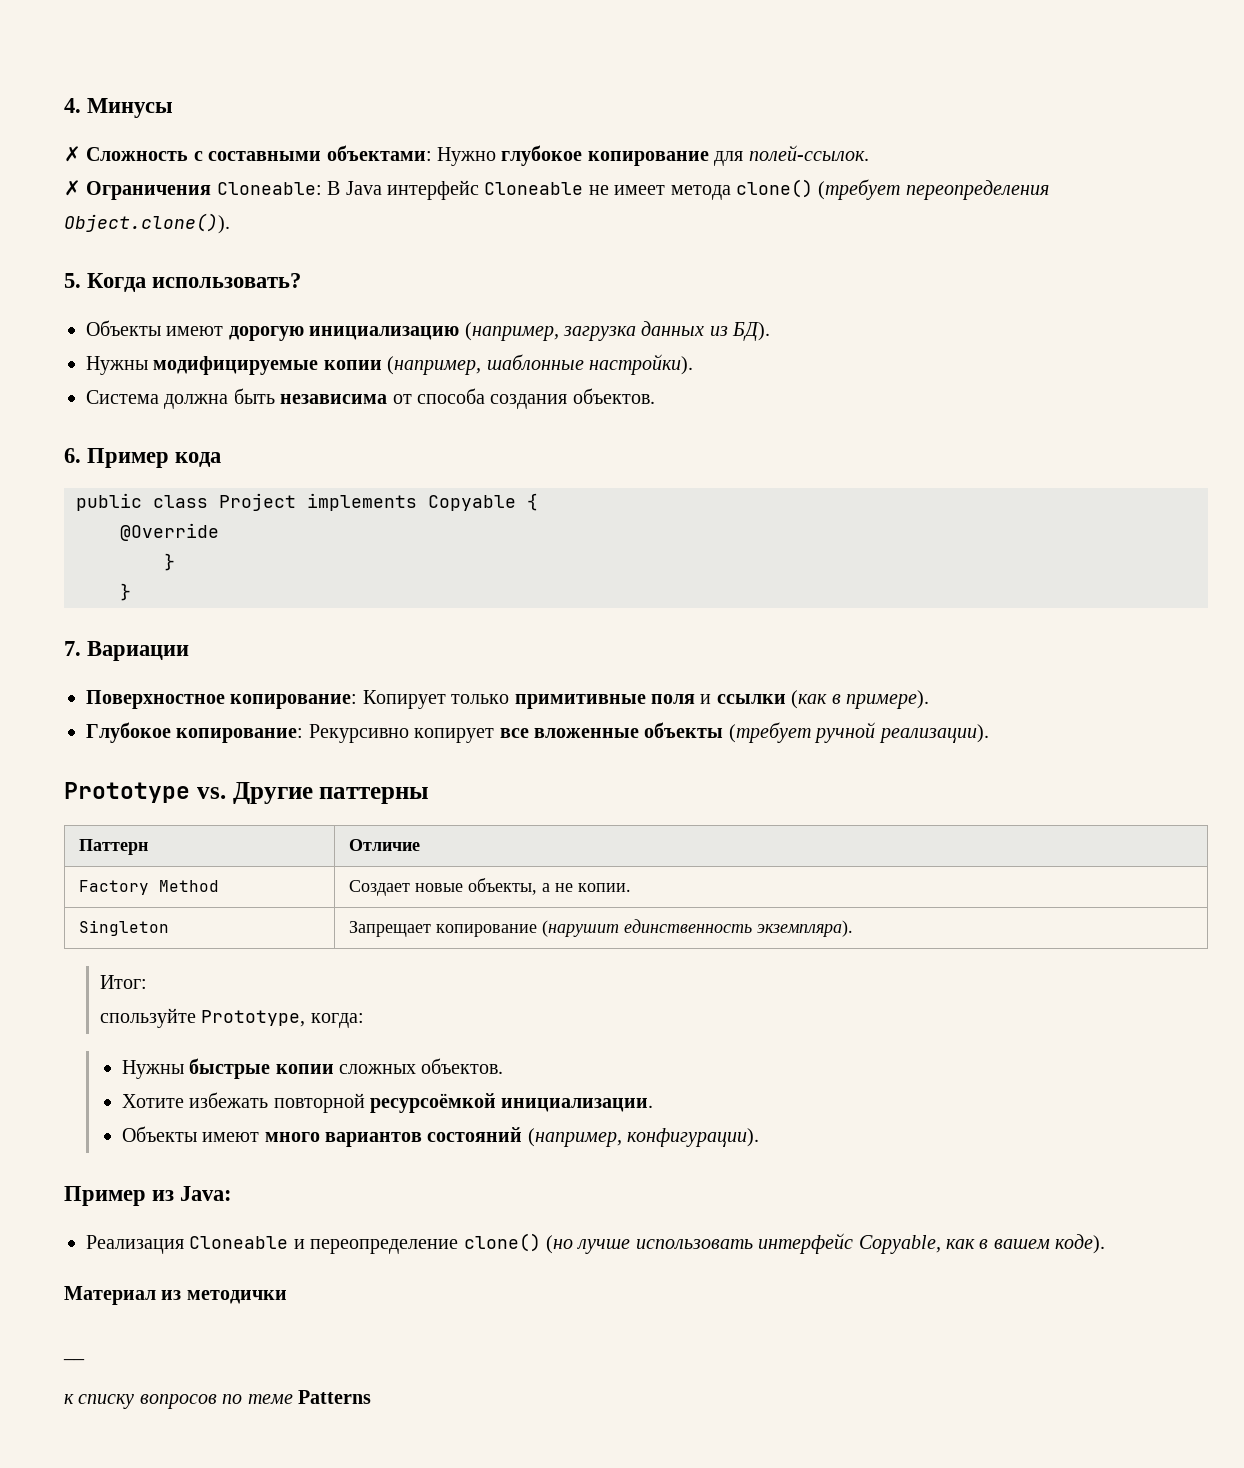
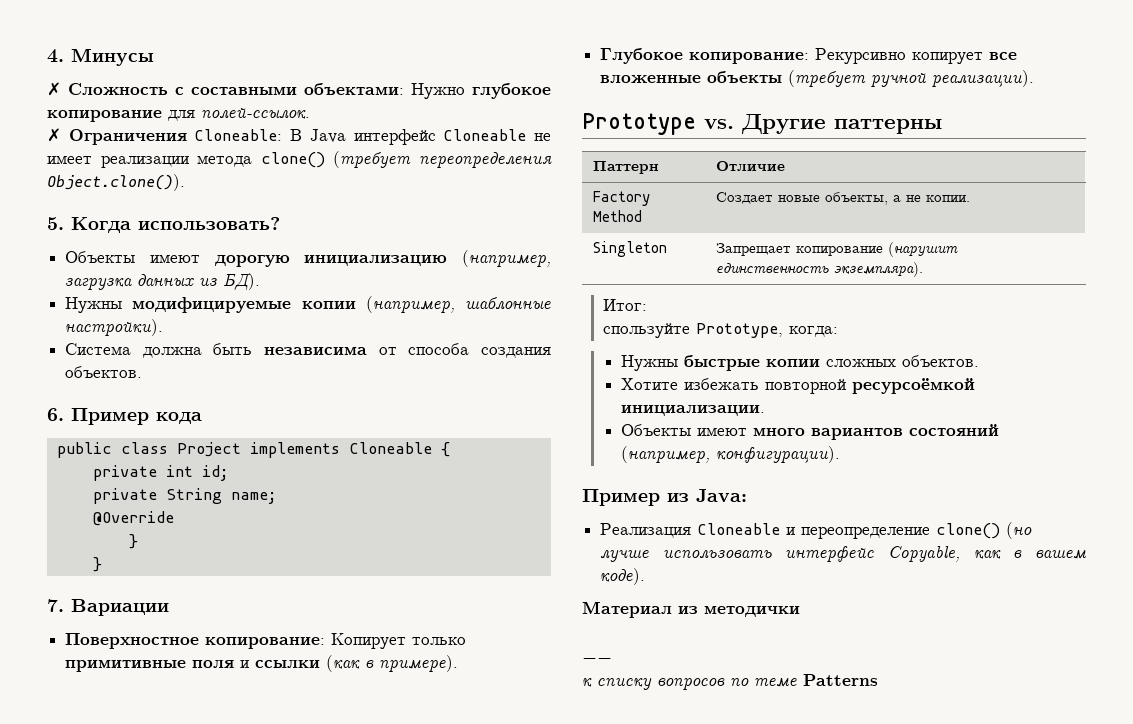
- ✗ Ограничения Cloneable: В Java интерфейс Cloneable не имеет метода clone() (требует переопределения Object.clone()).
+ ✗ Ограничения Cloneable: В Java интерфейс Cloneable не имеет реализации метода clone() (требует переопределения Object.clone()).
- public class Project implements Copyable {
+ public class Project implements Cloneable {
+ private int id;
+ private String name;

